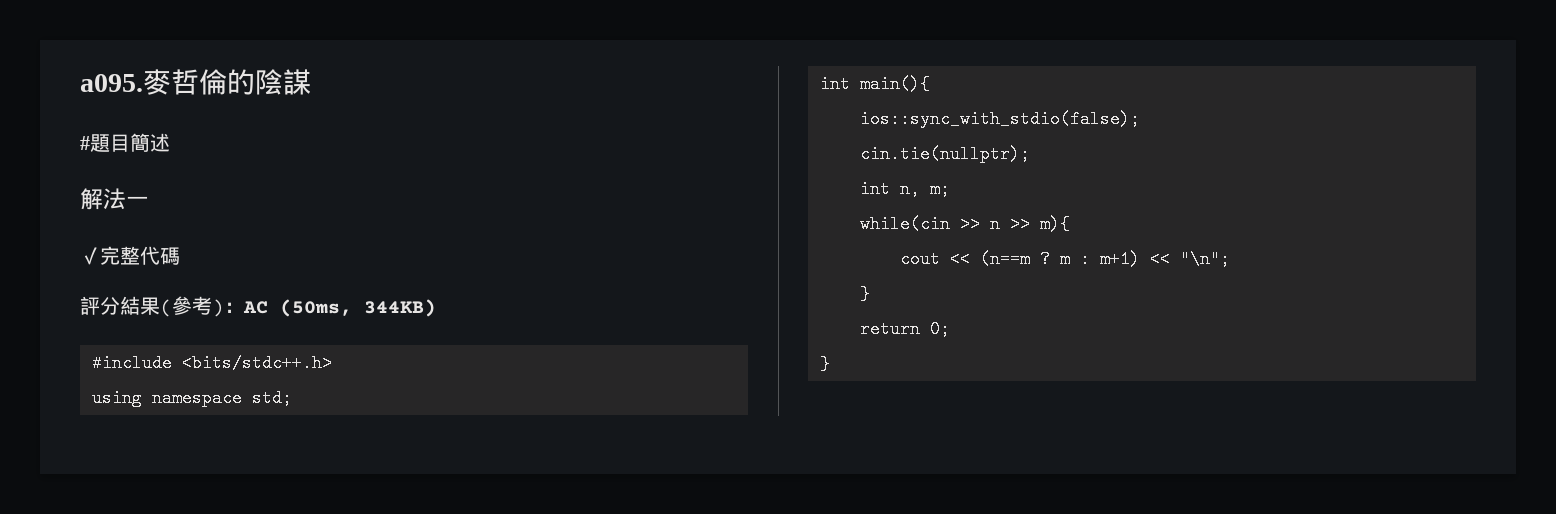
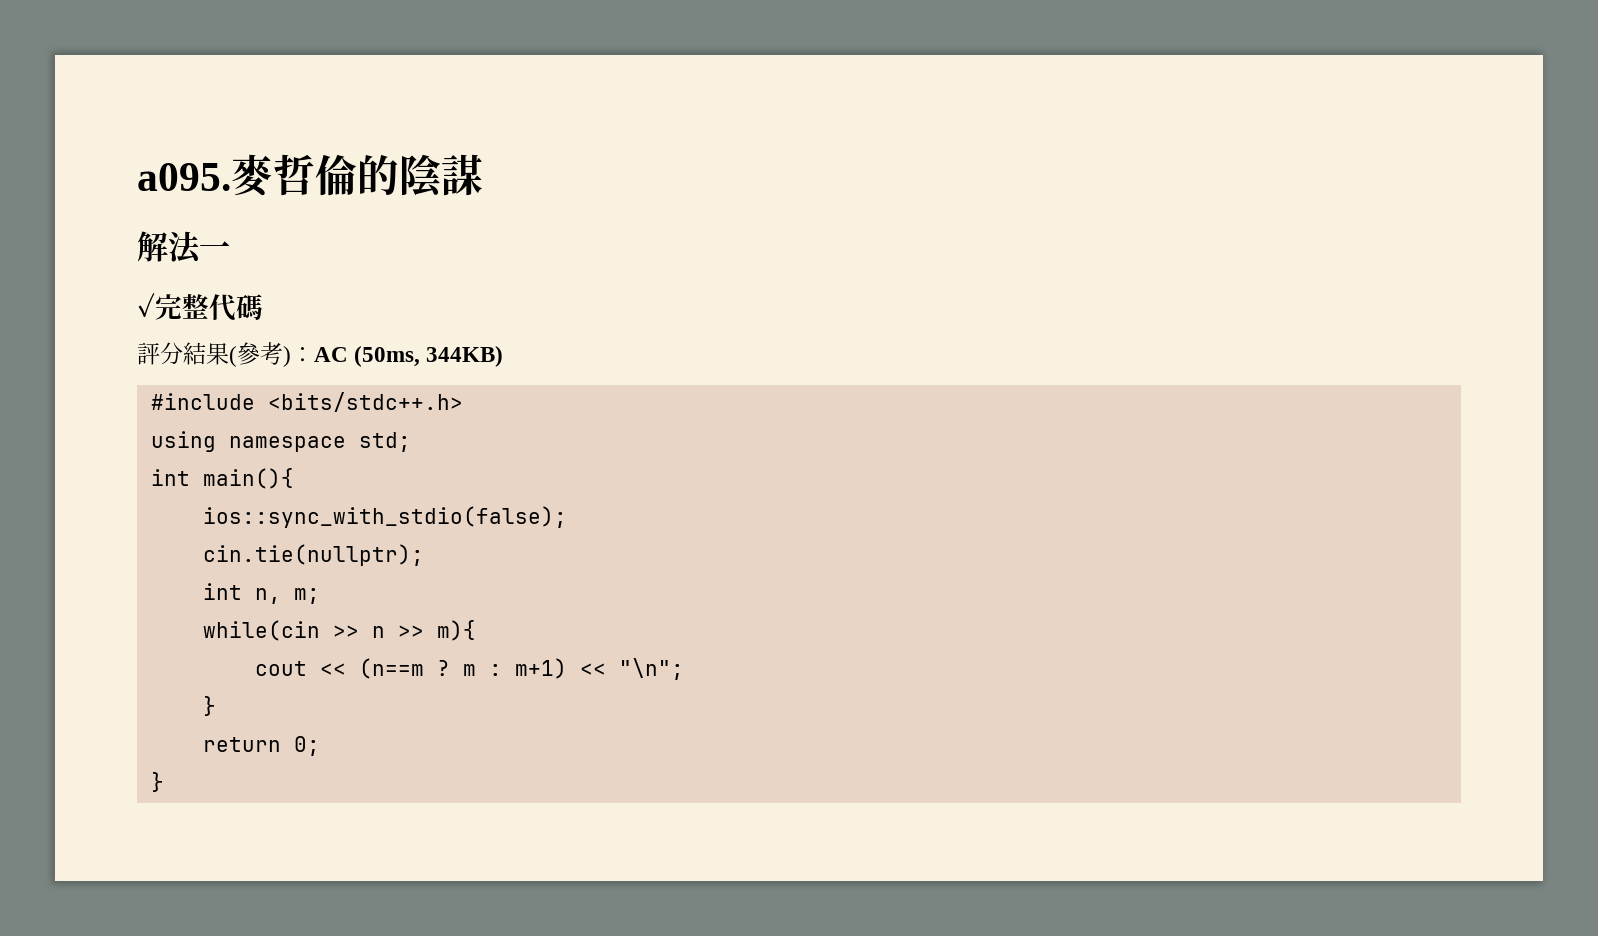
- #題目簡述

